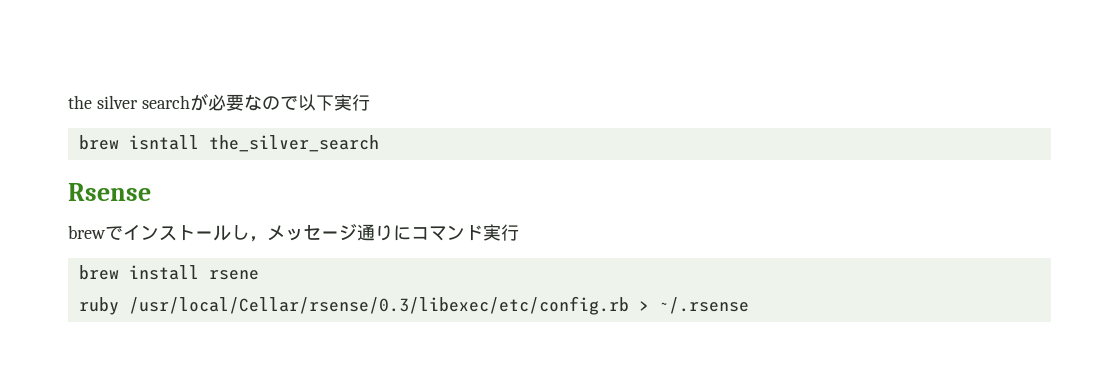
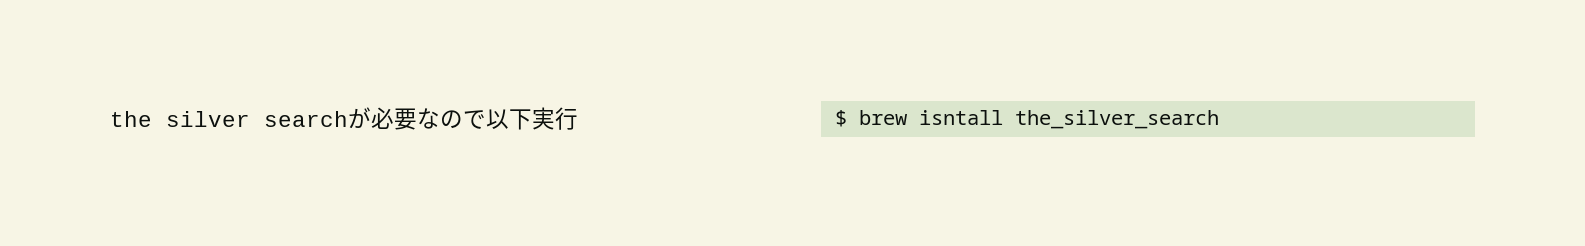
- brew isntall the_silver_search
+ $ brew isntall the_silver_search
- Rsense
- brewでインストールし，メッセージ通りにコマンド実行
- brew install rsene
- ruby /usr/local/Cellar/rsense/0.3/libexec/etc/config.rb > ~/.rsense

